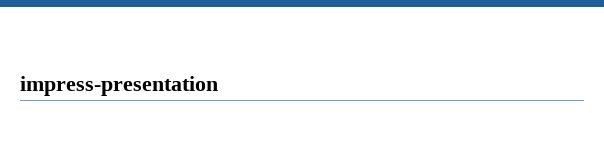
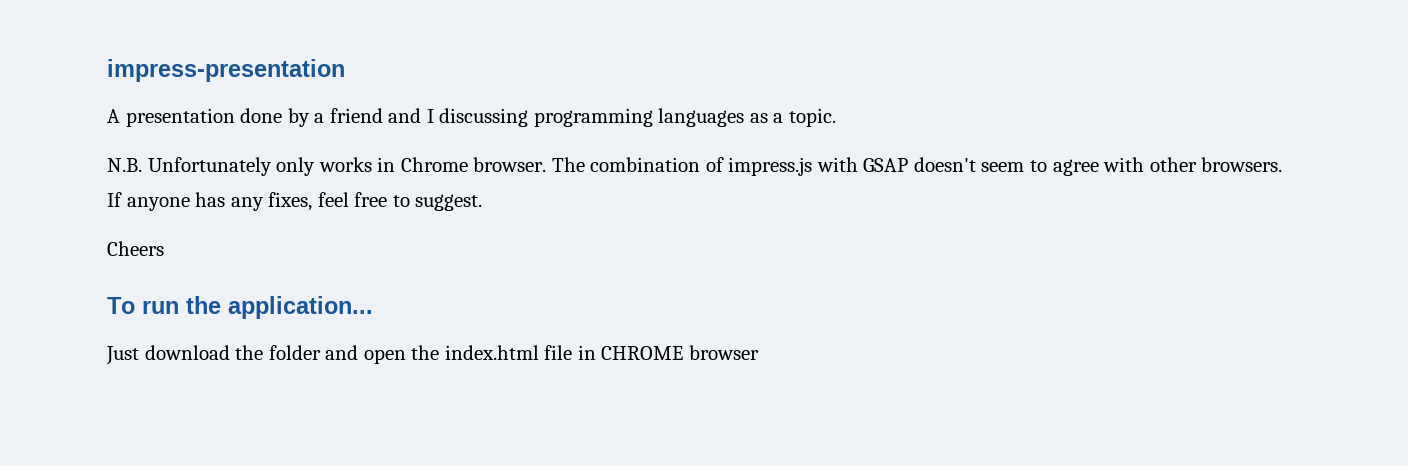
+ A presentation done by a friend and I discussing programming languages as a topic.
+ N.B. Unfortunately only works in Chrome browser. The combination of impress.js with GSAP doesn't seem to agree with other browsers. If anyone has any fixes, feel free to suggest.
+ Cheers
+ To run the application...
+ Just download the folder and open the index.html file in CHROME browser

